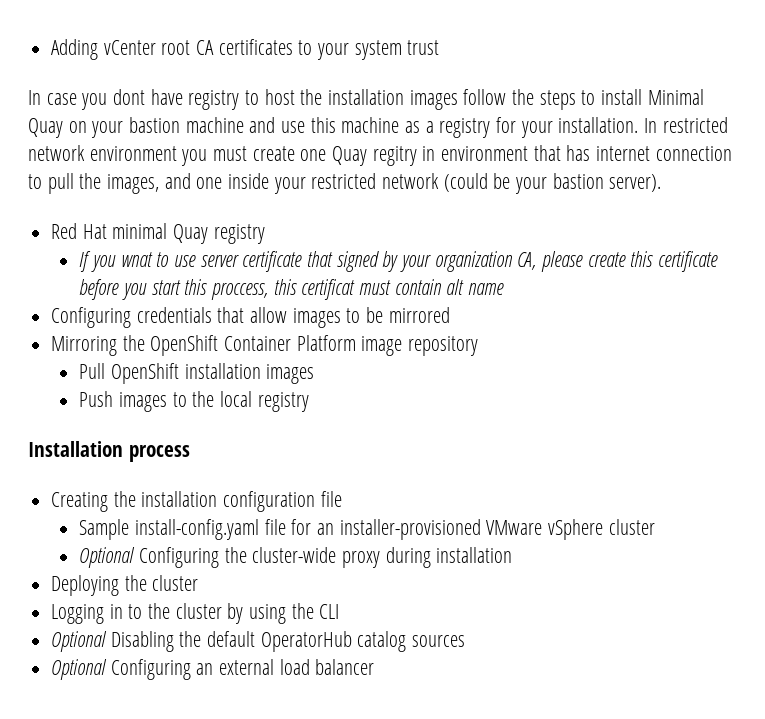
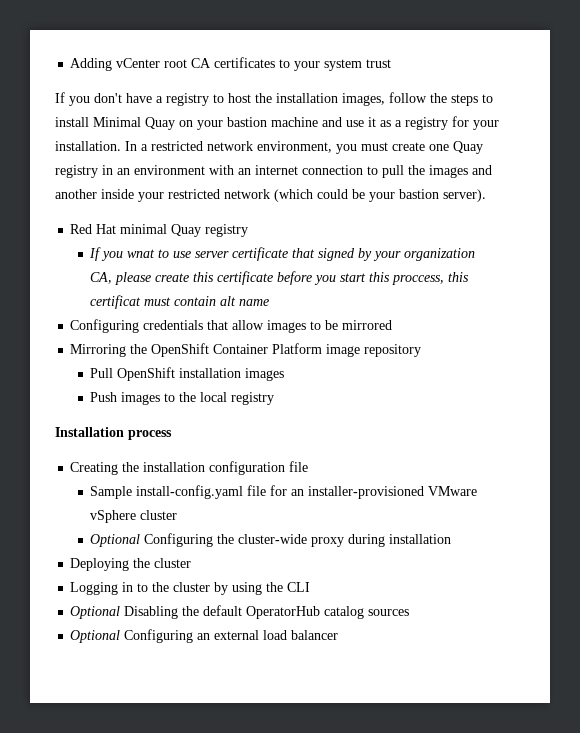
- In case you dont have registry to host the installation images follow the steps to install Minimal Quay on your bastion machine and use this machine as a registry for your installation.
+ If you don't have a registry to host the installation images, follow the steps to install Minimal Quay on your bastion machine and use it as a registry for your installation.
- In restricted network environment you must create one Quay regitry in environment that has internet connection to pull the images, and one inside your restricted network (could be your bastion server).
+ In a restricted network environment, you must create one Quay registry in an environment with an internet connection to pull the images and another inside your restricted network (which could be your bastion server).

